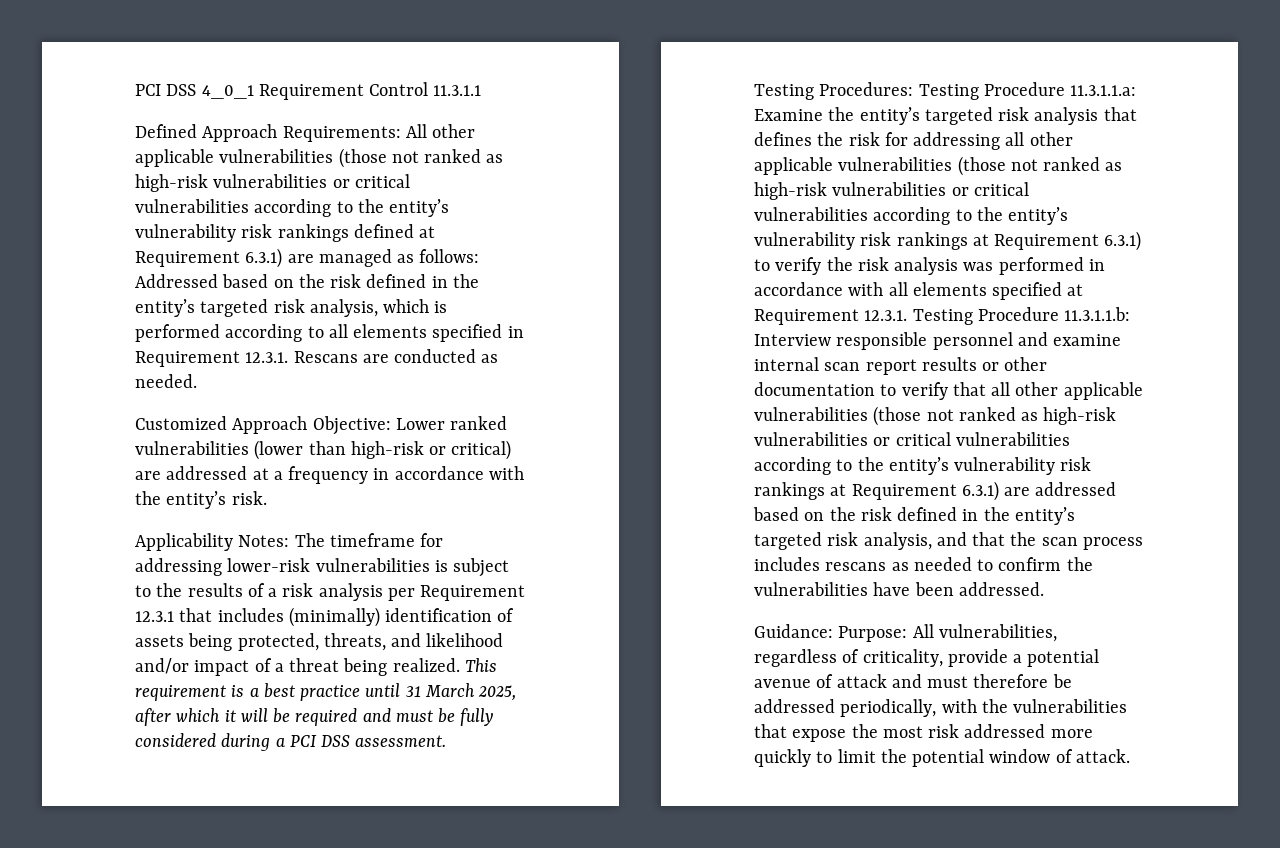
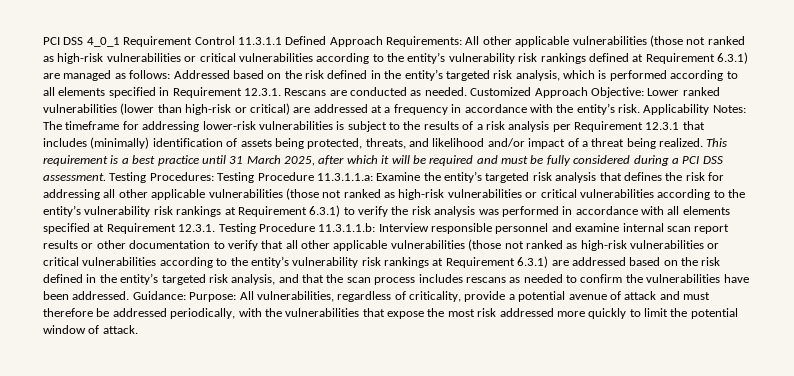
- PCI DSS 4_0_1 Requirement Control 11.3.1.1
- Defined Approach Requirements:
+ PCI DSS 4_0_1 Requirement Control 11.3.1.1 Defined Approach Requirements:
- Addressed based on the risk defined in the entity’s targeted risk analysis, which is performed according to all elements specified in Requirement 12.3.1. Rescans are conducted as needed.
- Customized Approach Objective:
+ Addressed based on the risk defined in the entity’s targeted risk analysis, which is performed according to all elements specified in Requirement 12.3.1. Rescans are conducted as needed. Customized Approach Objective:
- Lower ranked vulnerabilities (lower than high-risk or critical) are addressed at a frequency in accordance with the entity’s risk.
- Applicability Notes:
+ Lower ranked vulnerabilities (lower than high-risk or critical) are addressed at a frequency in accordance with the entity’s risk. Applicability Notes:
- This requirement is a best practice until 31 March 2025, after which it will be required and must be fully considered during a PCI DSS assessment.
- Testing Procedures:
+ This requirement is a best practice until 31 March 2025, after which it will be required and must be fully considered during a PCI DSS assessment. Testing Procedures:
- Interview responsible personnel and examine internal scan report results or other documentation to verify that all other applicable vulnerabilities (those not ranked as high-risk vulnerabilities or critical vulnerabilities according to the entity’s vulnerability risk rankings at Requirement 6.3.1) are addressed based on the risk defined in the entity’s targeted risk analysis, and that the scan process includes rescans as needed to confirm the vulnerabilities have been addressed.
- Guidance:
+ Interview responsible personnel and examine internal scan report results or other documentation to verify that all other applicable vulnerabilities (those not ranked as high-risk vulnerabilities or critical vulnerabilities according to the entity’s vulnerability risk rankings at Requirement 6.3.1) are addressed based on the risk defined in the entity’s targeted risk analysis, and that the scan process includes rescans as needed to confirm the vulnerabilities have been addressed. Guidance:

